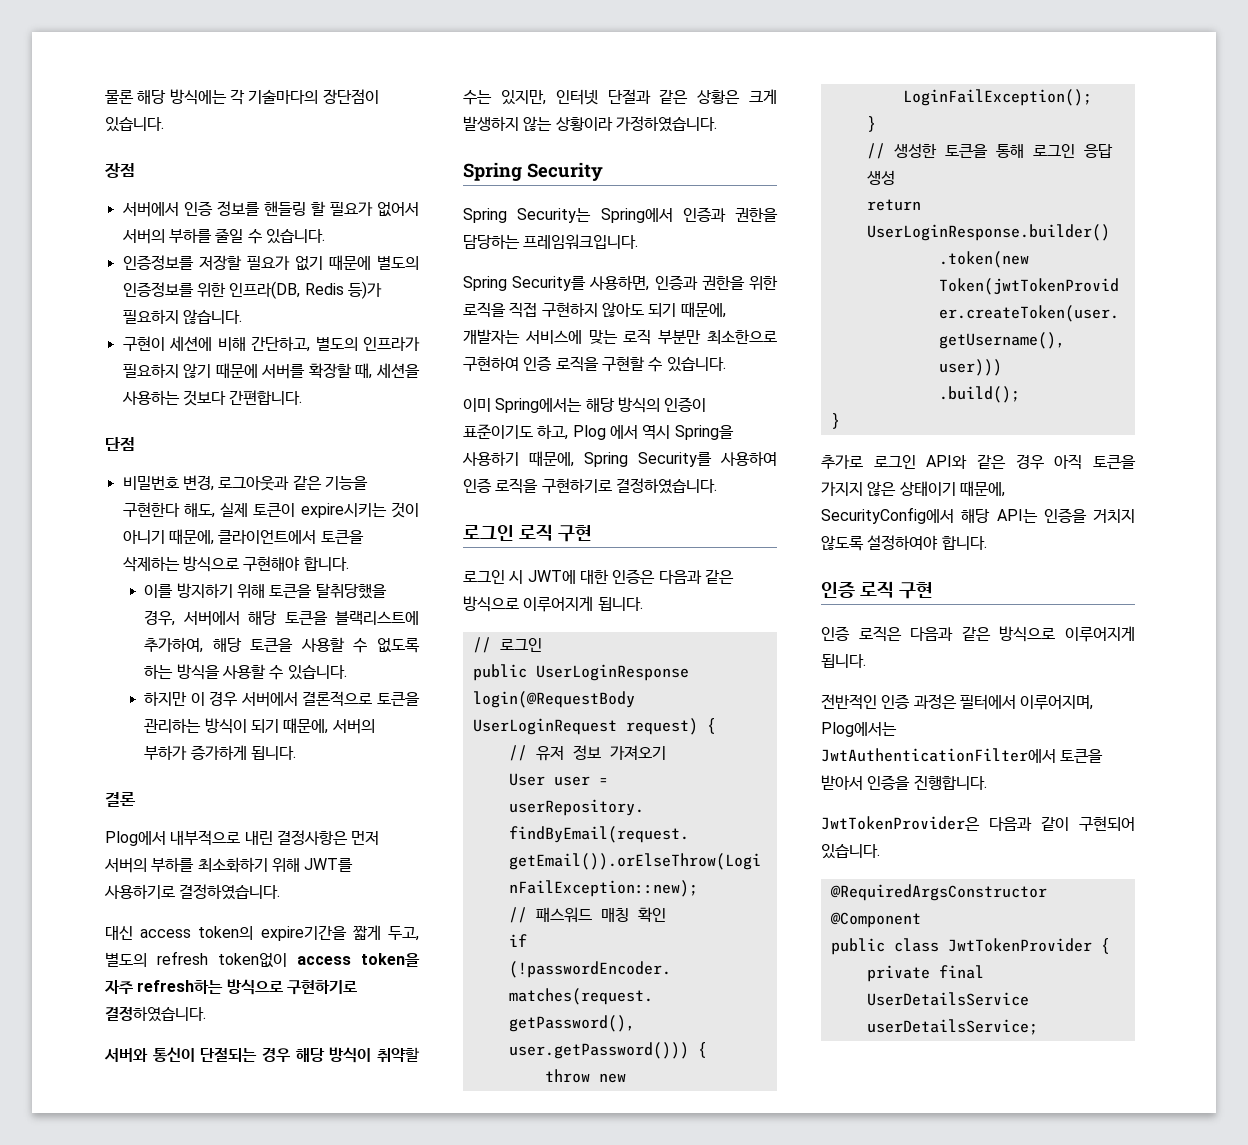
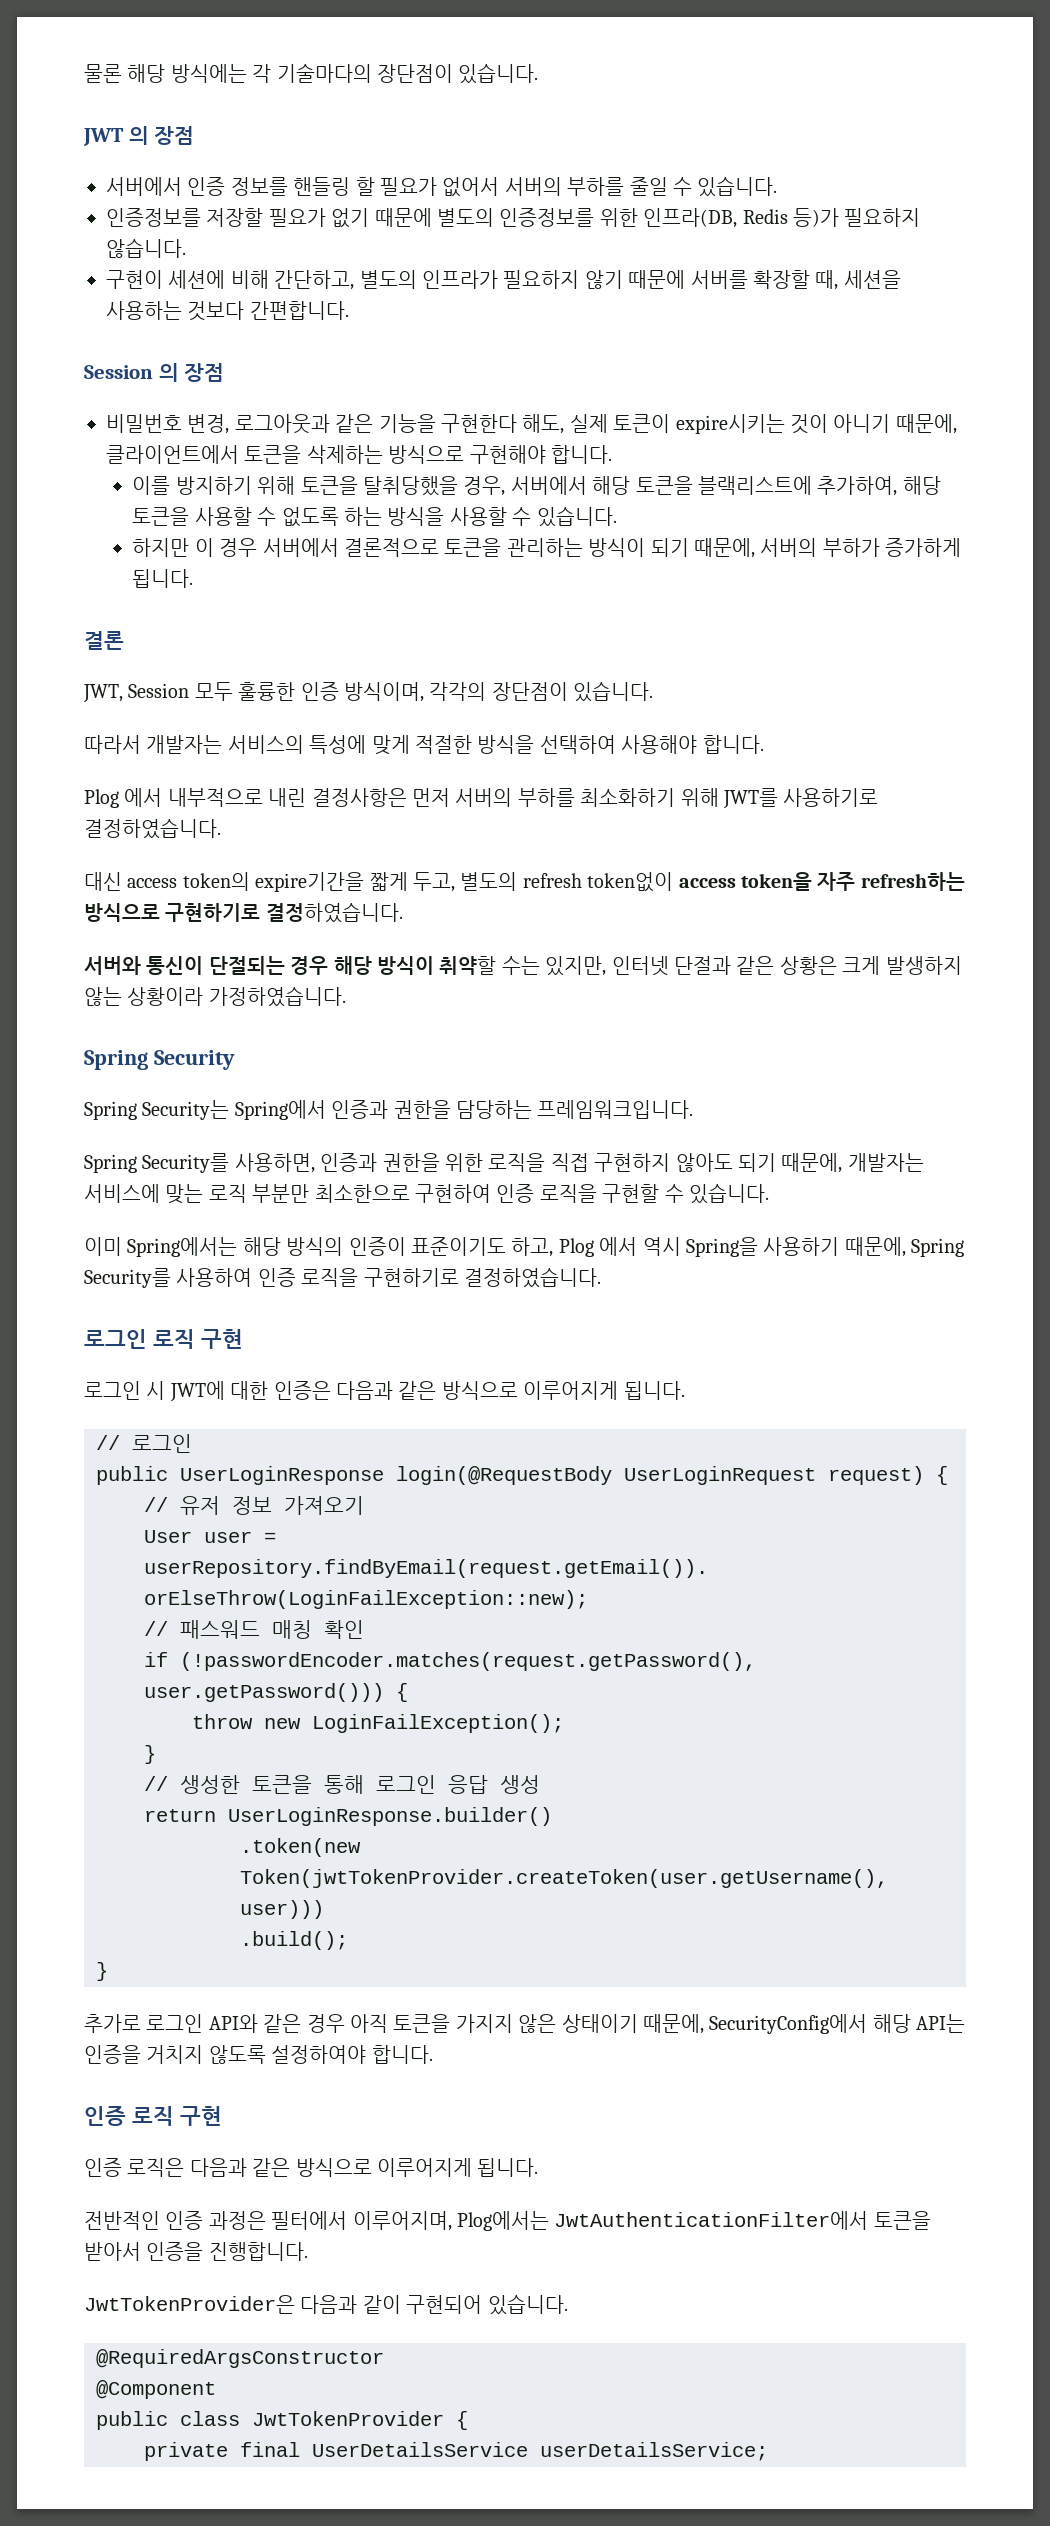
- 장점
+ JWT 의 장점
- 단점
+ Session 의 장점
- Plog에서 내부적으로 내린 결정사항은 먼저 서버의 부하를 최소화하기 위해 JWT를 사용하기로 결정하였습니다.
+ JWT, Session 모두 훌륭한 인증 방식이며, 각각의 장단점이 있습니다.
+ 따라서 개발자는 서비스의 특성에 맞게 적절한 방식을 선택하여 사용해야 합니다.
+ Plog 에서 내부적으로 내린 결정사항은 먼저 서버의 부하를 최소화하기 위해 JWT를 사용하기로 결정하였습니다.

